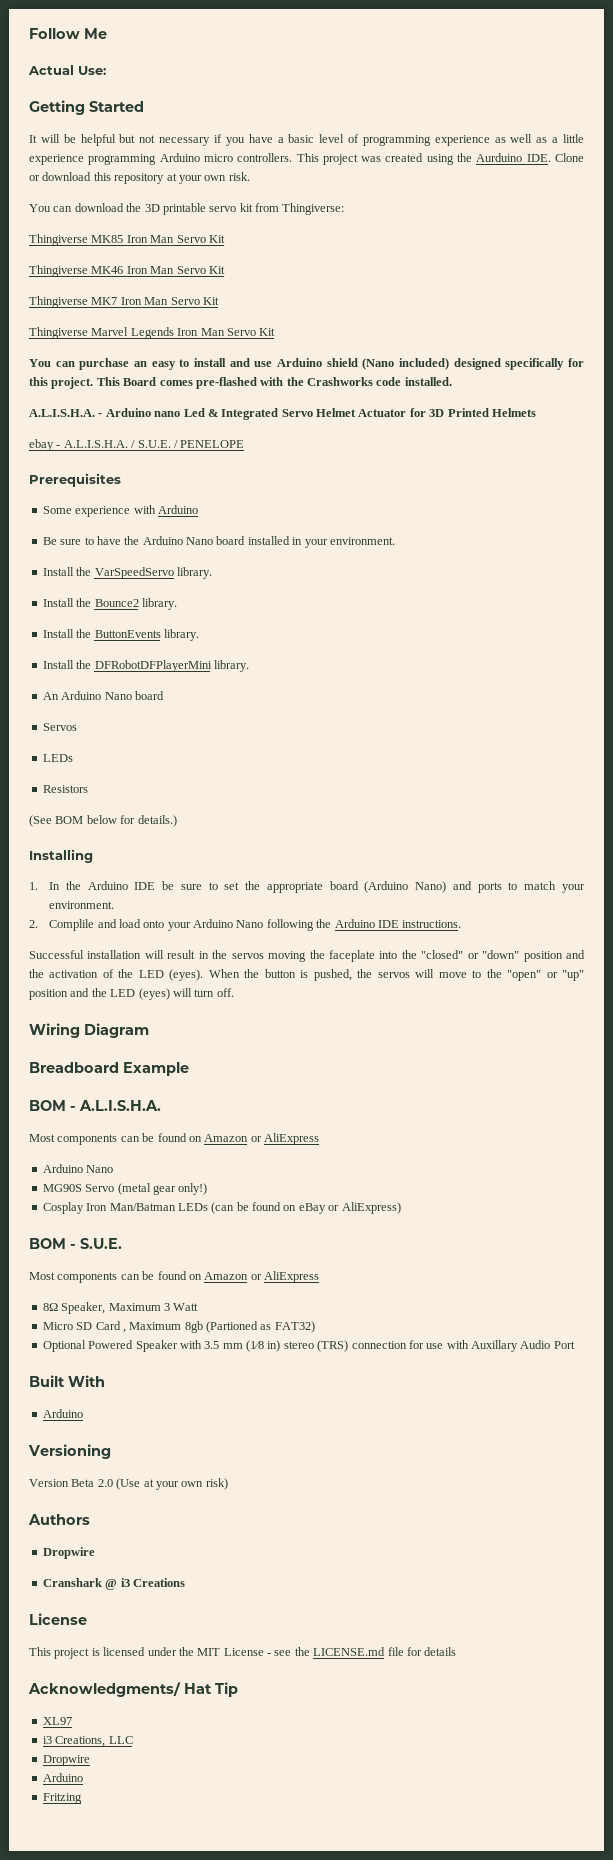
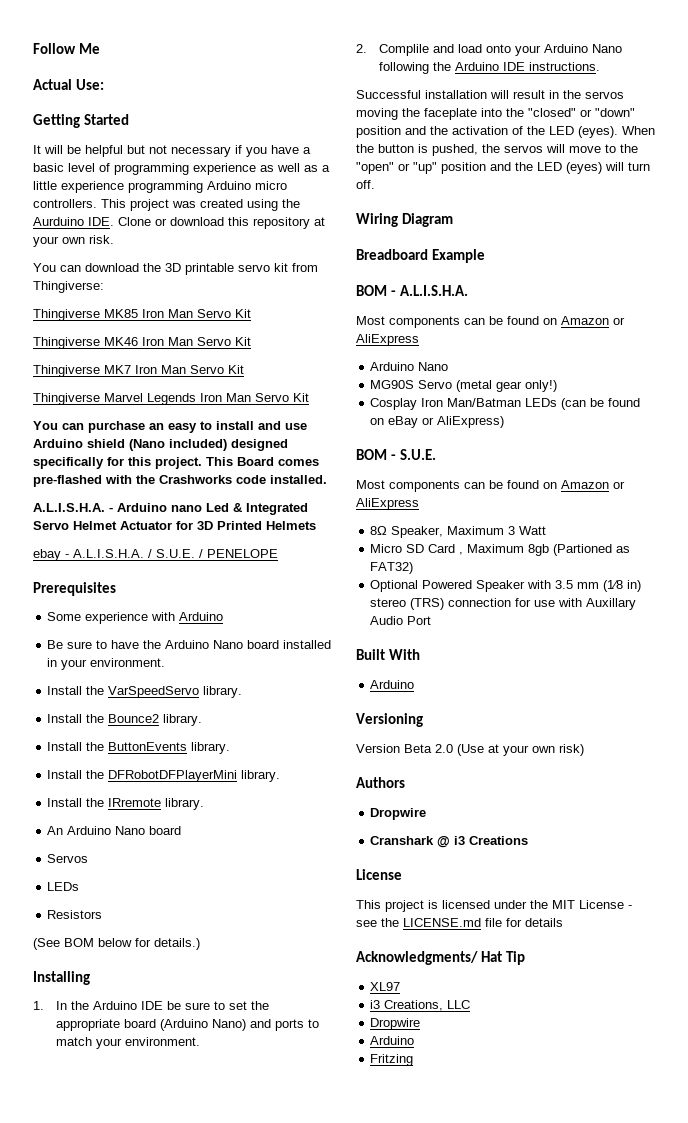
+ Install the IRremote library.

